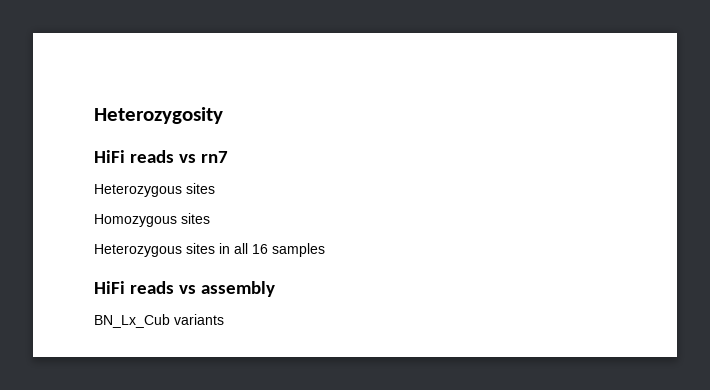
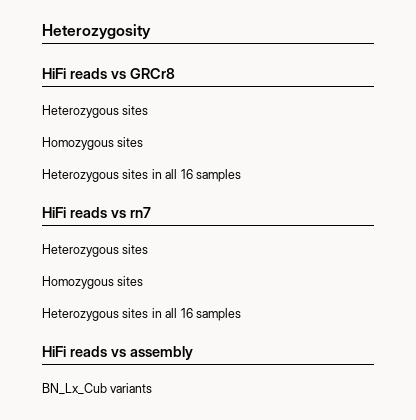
+ HiFi reads vs GRCr8
+ Heterozygous sites
+ Homozygous sites
+ Heterozygous sites in all 16 samples

